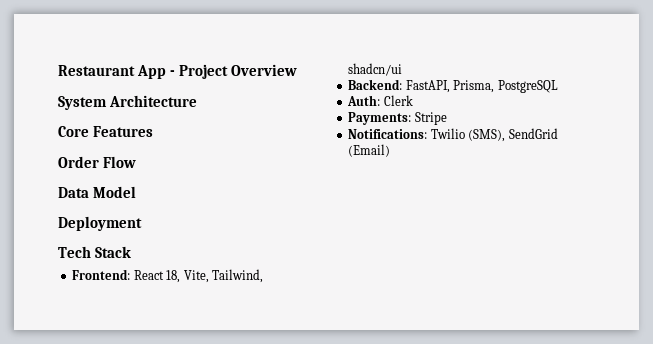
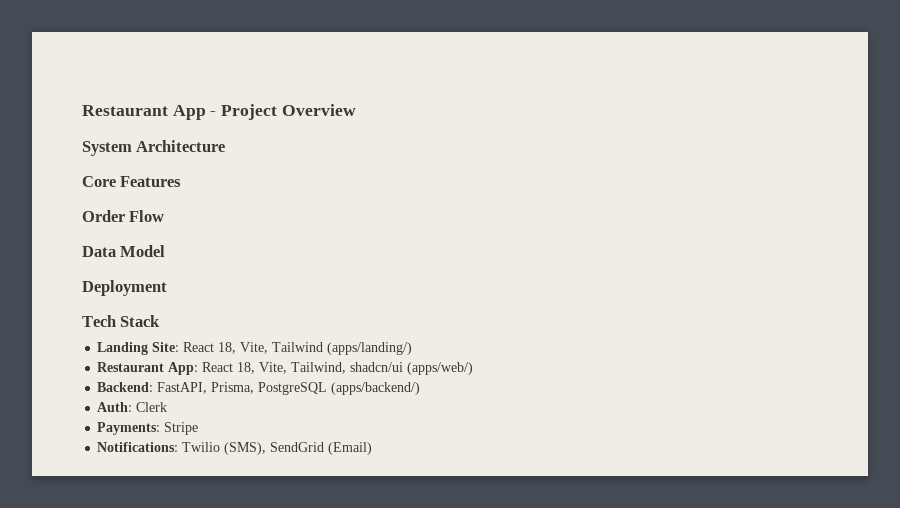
- Frontend: React 18, Vite, Tailwind, shadcn/ui
+ Landing Site: React 18, Vite, Tailwind (apps/landing/)
+ Restaurant App: React 18, Vite, Tailwind, shadcn/ui (apps/web/)
- Backend: FastAPI, Prisma, PostgreSQL
+ Backend: FastAPI, Prisma, PostgreSQL (apps/backend/)

